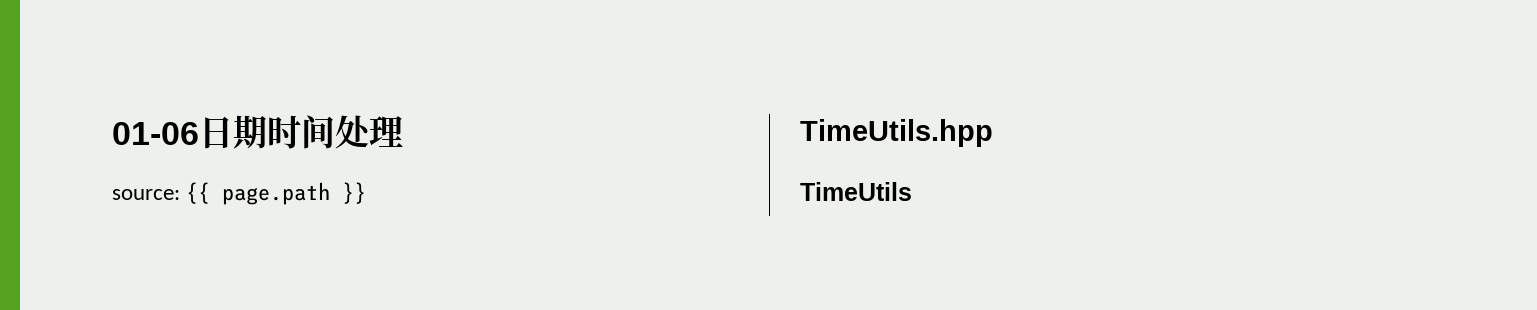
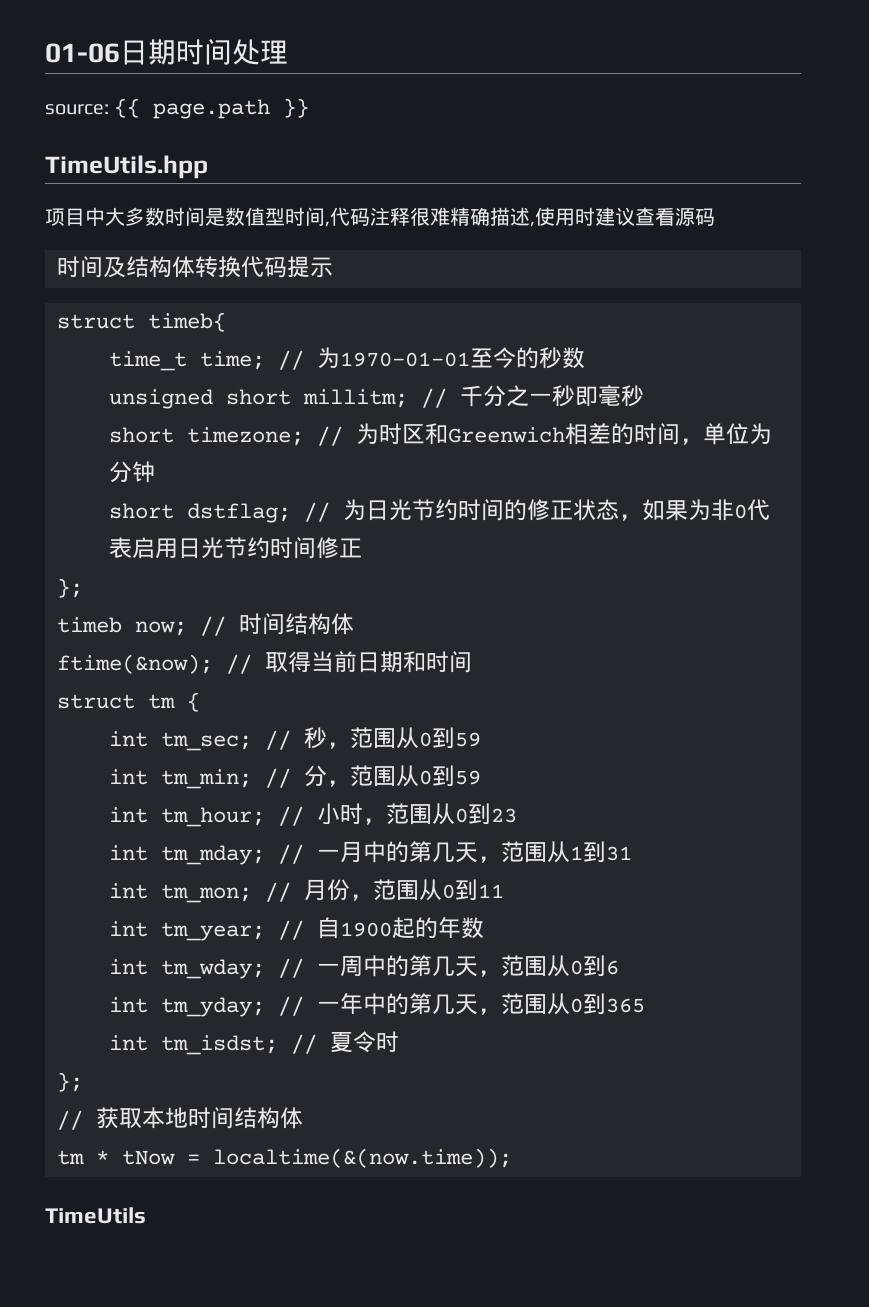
+ 项目中大多数时间是数值型时间,代码注释很难精确描述,使用时建议查看源码
+ 时间及结构体转换代码提示
+ struct timeb{
+ time_t time; // 为1970-01-01至今的秒数
+ unsigned short millitm; // 千分之一秒即毫秒
+ short timezone; // 为时区和Greenwich相差的时间，单位为分钟
+ short dstflag; // 为日光节约时间的修正状态，如果为非0代表启用日光节约时间修正
+ };
+ timeb now; // 时间结构体
+ ftime(&now); // 取得当前日期和时间
+ struct tm {
+ int tm_sec; // 秒，范围从0到59
+ int tm_min; // 分，范围从0到59
+ int tm_hour; // 小时，范围从0到23
+ int tm_mday; // 一月中的第几天，范围从1到31
+ int tm_mon; // 月份，范围从0到11
+ int tm_year; // 自1900起的年数
+ int tm_wday; // 一周中的第几天，范围从0到6
+ int tm_yday; // 一年中的第几天，范围从0到365
+ int tm_isdst; // 夏令时
+ };
+ // 获取本地时间结构体
+ tm * tNow = localtime(&(now.time));

